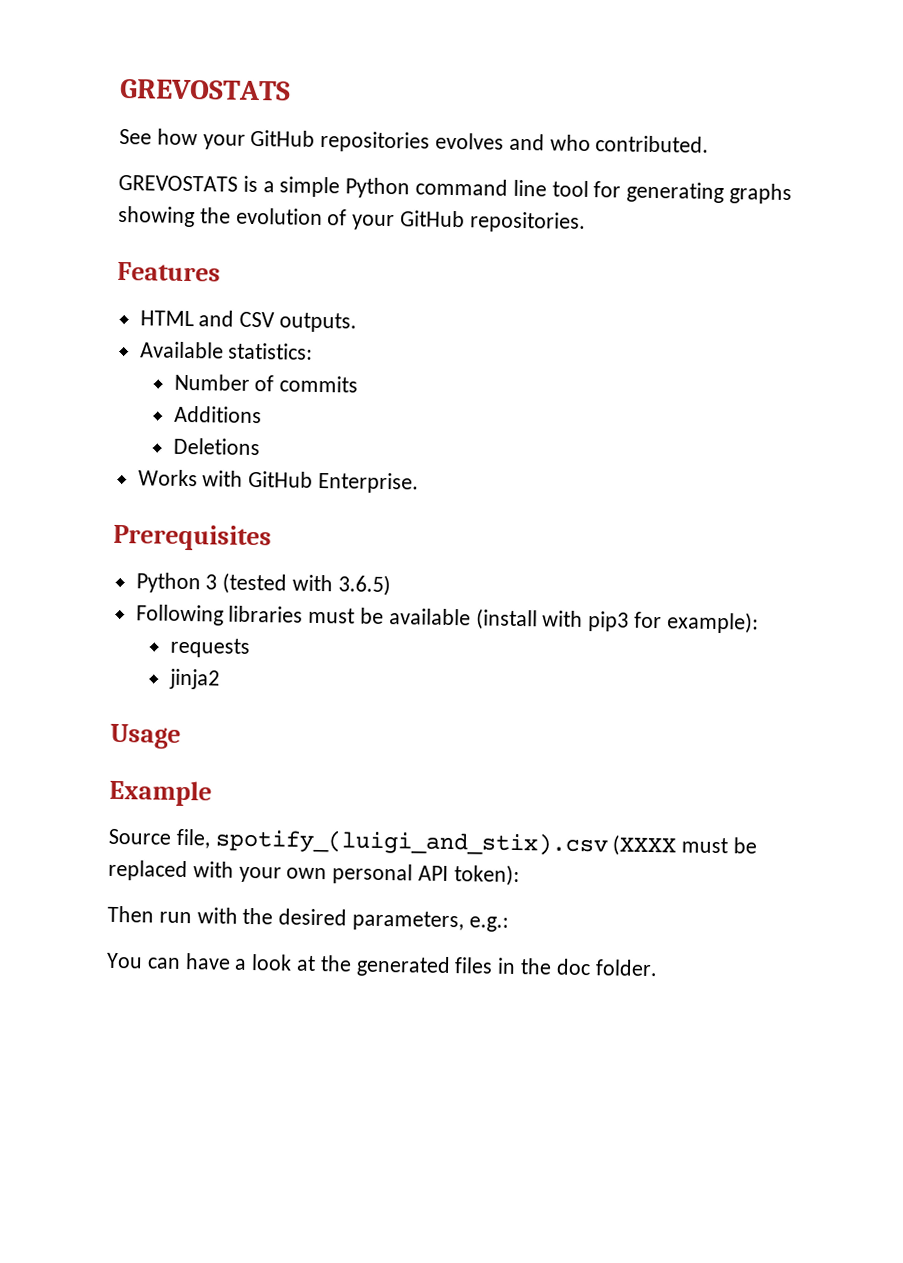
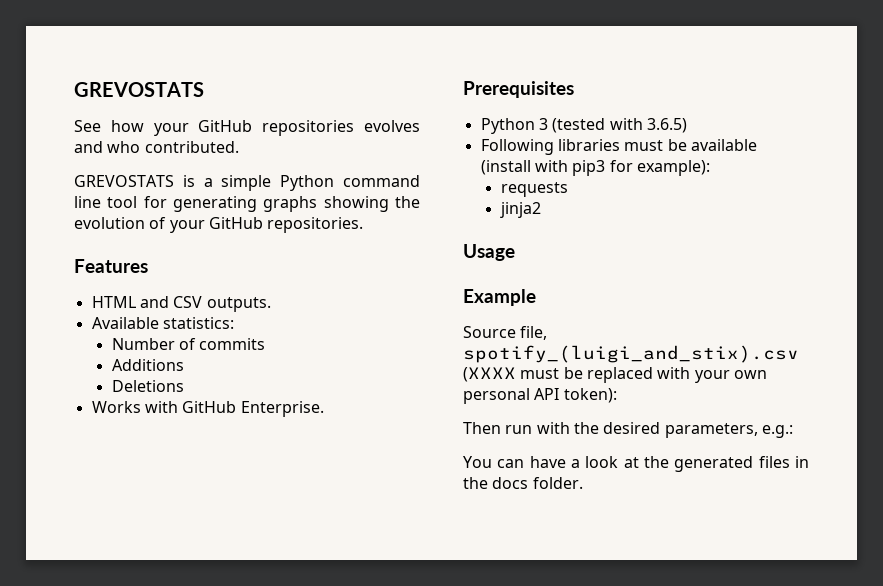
- You can have a look at the generated files in the doc folder.
+ You can have a look at the generated files in the docs folder.

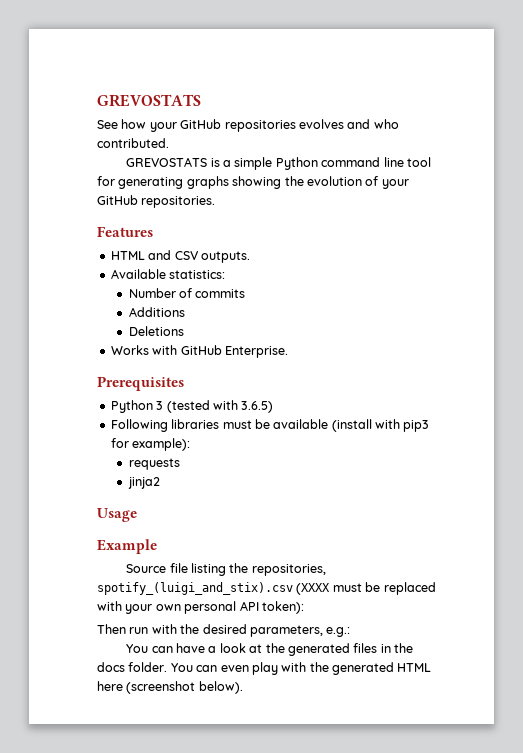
- Source file, spotify_(luigi_and_stix).csv (XXXX must be replaced with your own personal API token):
+ Source file listing the repositories, spotify_(luigi_and_stix).csv (XXXX must be replaced with your own personal API token):
+ You can even play with the generated HTML here (screenshot below).

